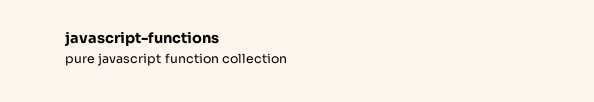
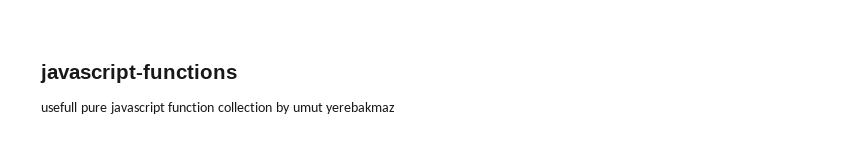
- pure javascript function collection
+ usefull pure javascript function collection by umut yerebakmaz

